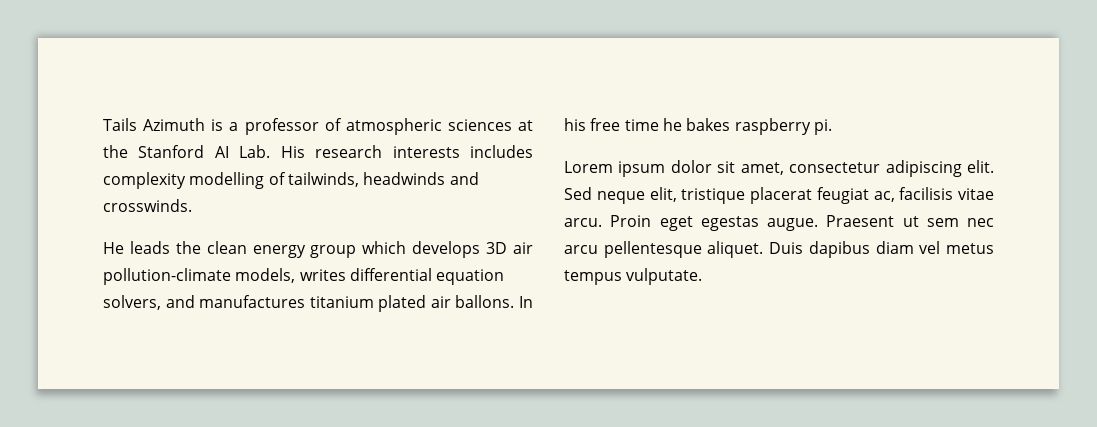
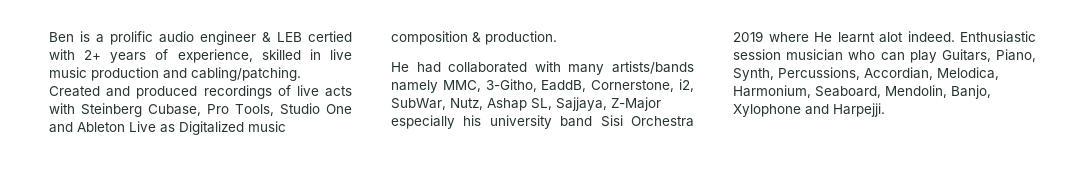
- Tails Azimuth is a professor of atmospheric sciences at the Stanford AI Lab. His research interests includes complexity modelling of tailwinds, headwinds and crosswinds.
- He leads the clean energy group which develops 3D air pollution-climate models, writes differential equation solvers, and manufactures titanium plated air ballons. In his free time he bakes raspberry pi.
- Lorem ipsum dolor sit amet, consectetur adipiscing elit. Sed neque elit, tristique placerat feugiat ac, facilisis vitae arcu. Proin eget egestas augue. Praesent ut sem nec arcu pellentesque aliquet. Duis dapibus diam vel metus tempus vulputate.
+ Ben is a prolific audio engineer & LEB certied with 2+ years of experience, skilled in live music production and cabling/patching. Created and produced recordings of live acts with Steinberg Cubase, Pro Tools, Studio One and Ableton Live as Digitalized music composition & production.
+ He had collaborated with many artists/bands namely MMC, 3-Githo, EaddB, Cornerstone, i2, SubWar, Nutz, Ashap SL, Sajjaya, Z-Major especially his university band Sisi Orchestra 2019 where He learnt alot indeed. Enthusiastic session musician who can play Guitars, Piano, Synth, Percussions, Accordian, Melodica, Harmonium, Seaboard, Mendolin, Banjo, Xylophone and Harpejji.

